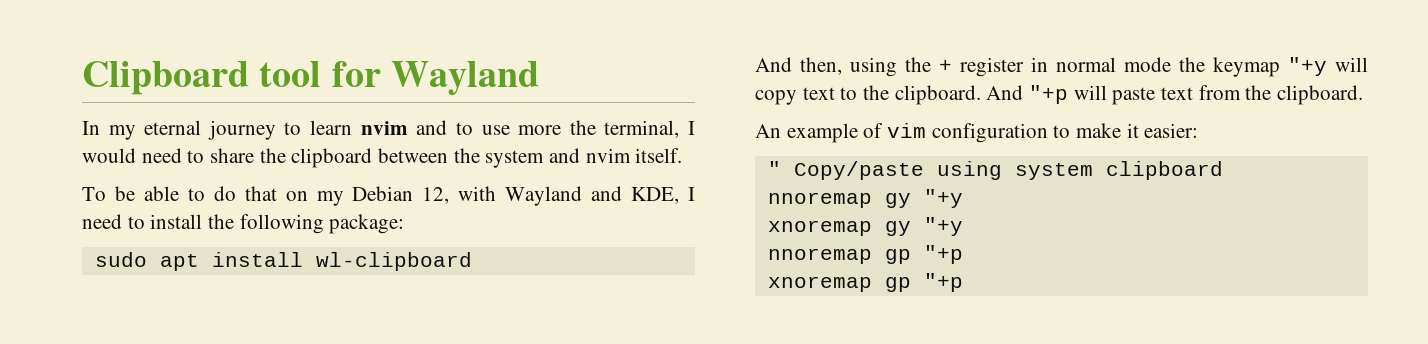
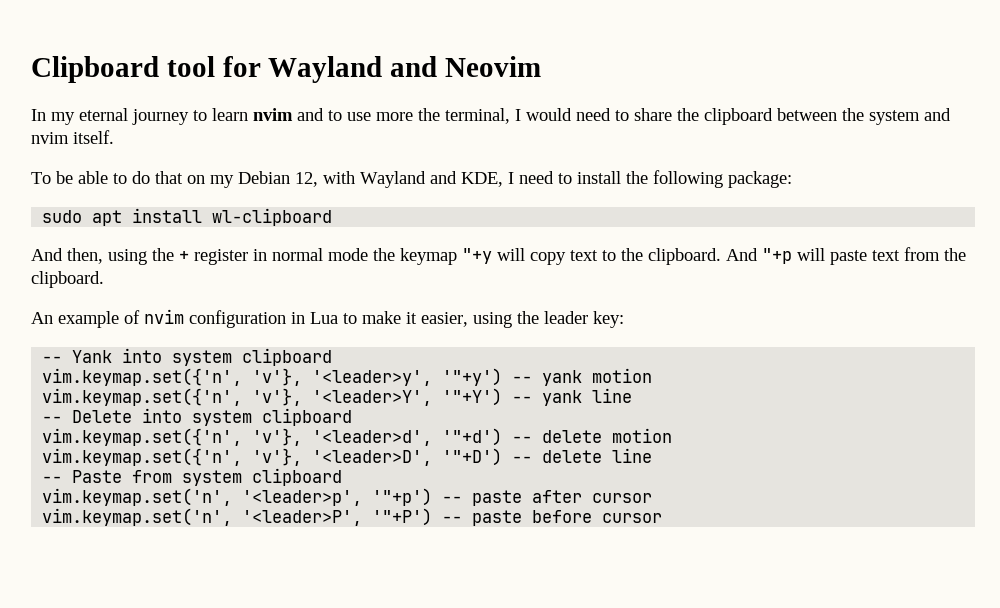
- Clipboard tool for Wayland
+ Clipboard tool for Wayland and Neovim
- An example of vim configuration to make it easier:
- " Copy/paste using system clipboard
- nnoremap gy "+y
- xnoremap gy "+y
- nnoremap gp "+p
- xnoremap gp "+p
+ An example of nvim configuration in Lua to make it easier, using the leader key:
+ -- Yank into system clipboard
+ vim.keymap.set({'n', 'v'}, '<leader>y', '"+y') -- yank motion
+ vim.keymap.set({'n', 'v'}, '<leader>Y', '"+Y') -- yank line
+ -- Delete into system clipboard
+ vim.keymap.set({'n', 'v'}, '<leader>d', '"+d') -- delete motion
+ vim.keymap.set({'n', 'v'}, '<leader>D', '"+D') -- delete line
+ -- Paste from system clipboard
+ vim.keymap.set('n', '<leader>p', '"+p') -- paste after cursor
+ vim.keymap.set('n', '<leader>P', '"+P') -- paste before cursor

